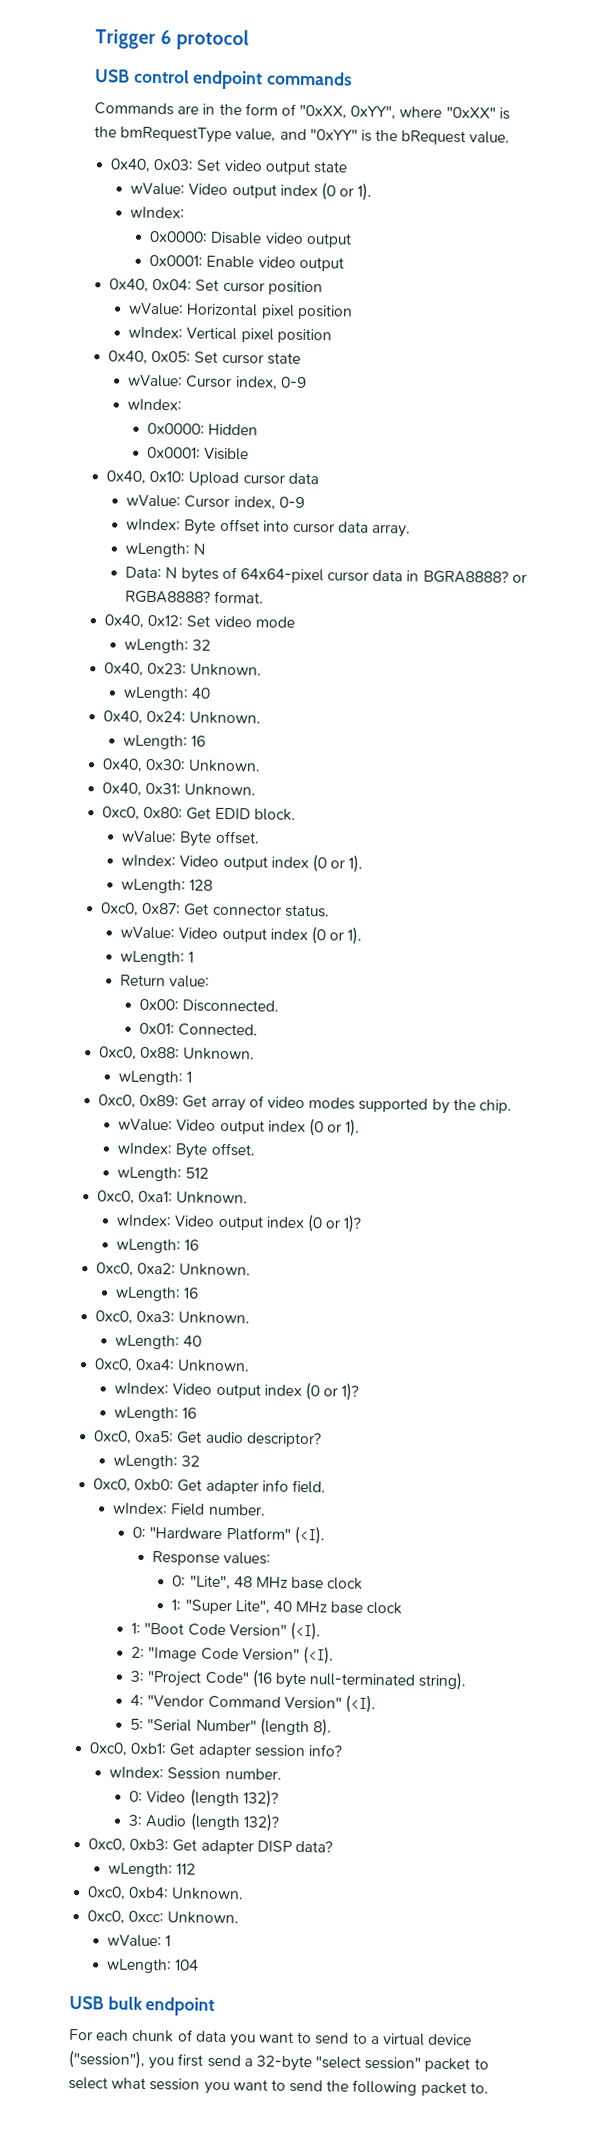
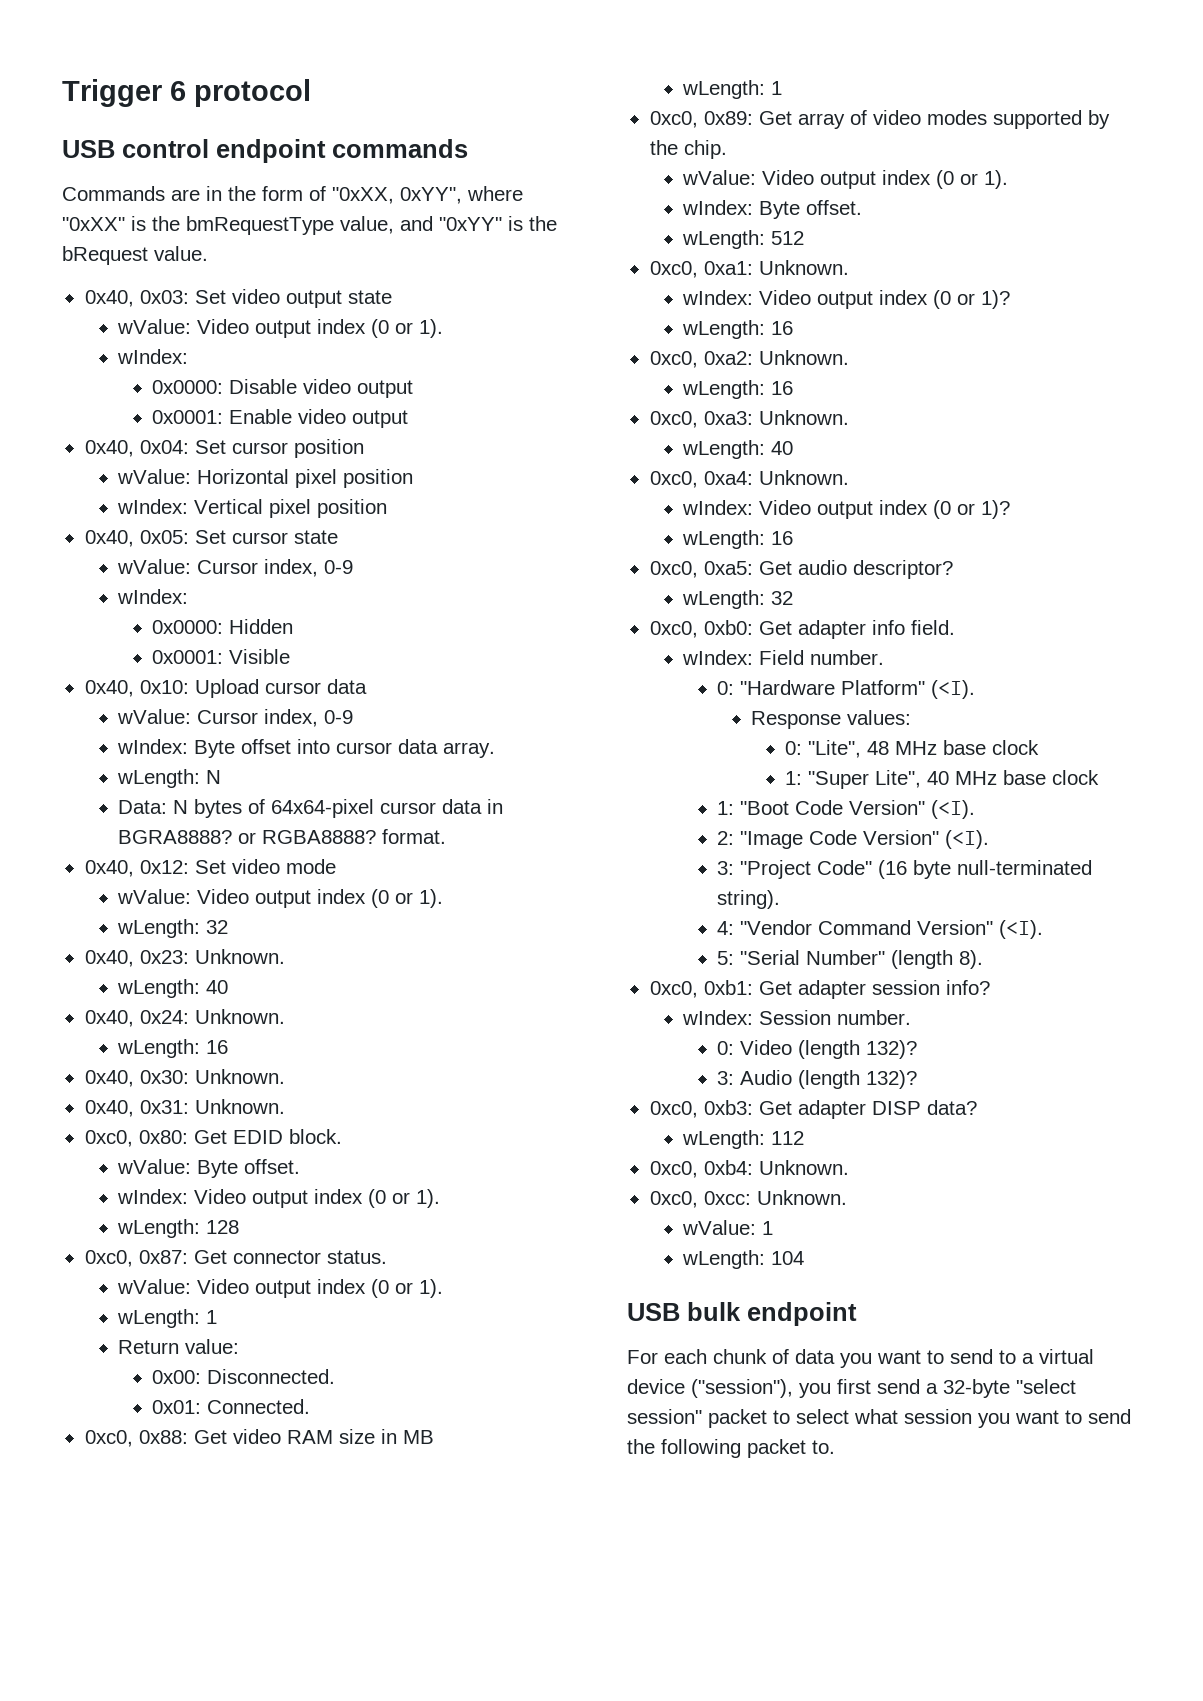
  0x40, 0x12: Set video mode
+ wValue: Video output index (0 or 1).
- 0xc0, 0x88: Unknown.
+ 0xc0, 0x88: Get video RAM size in MB

